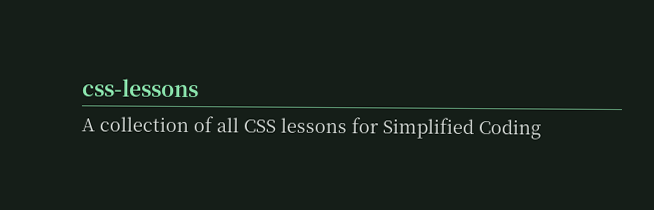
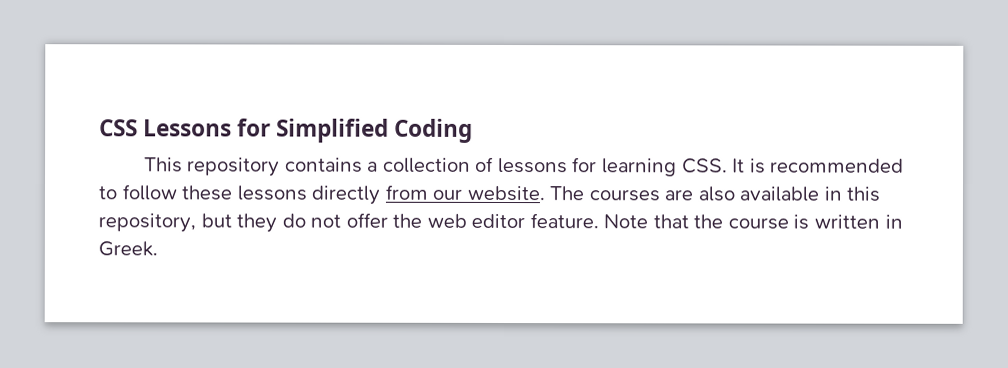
- css-lessons
- A collection of all CSS lessons for Simplified Coding
+ CSS Lessons for Simplified Coding
+ This repository contains a collection of lessons for learning CSS. It is recommended to follow these lessons directly from our website. The courses are also available in this repository, but they do not offer the web editor feature. Note that the course is written in Greek.

